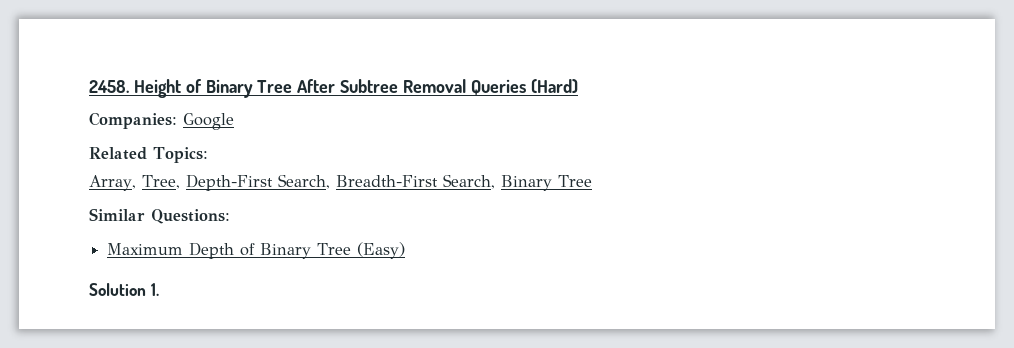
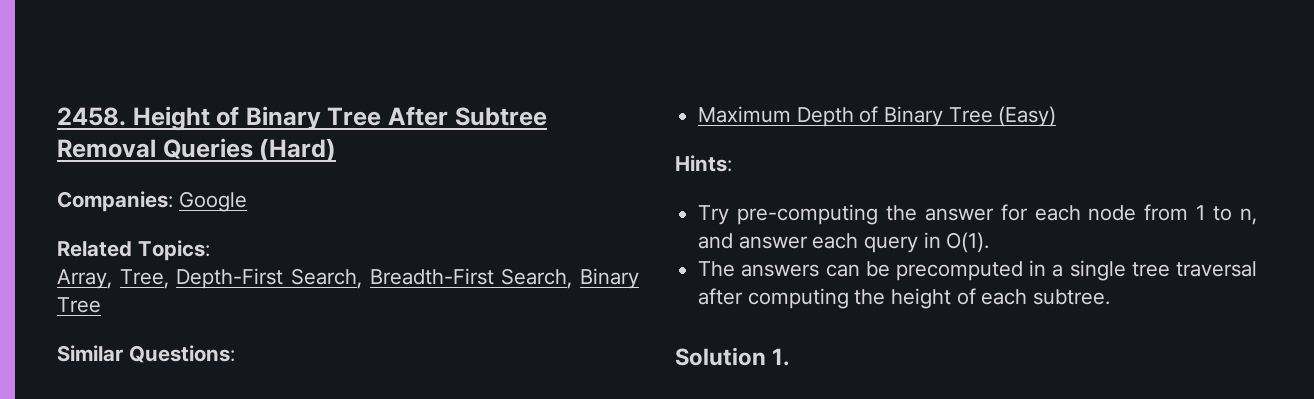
+ Hints:
+ Try pre-computing the answer for each node from 1 to n, and answer each query in O(1).
+ The answers can be precomputed in a single tree traversal after computing the height of each subtree.

